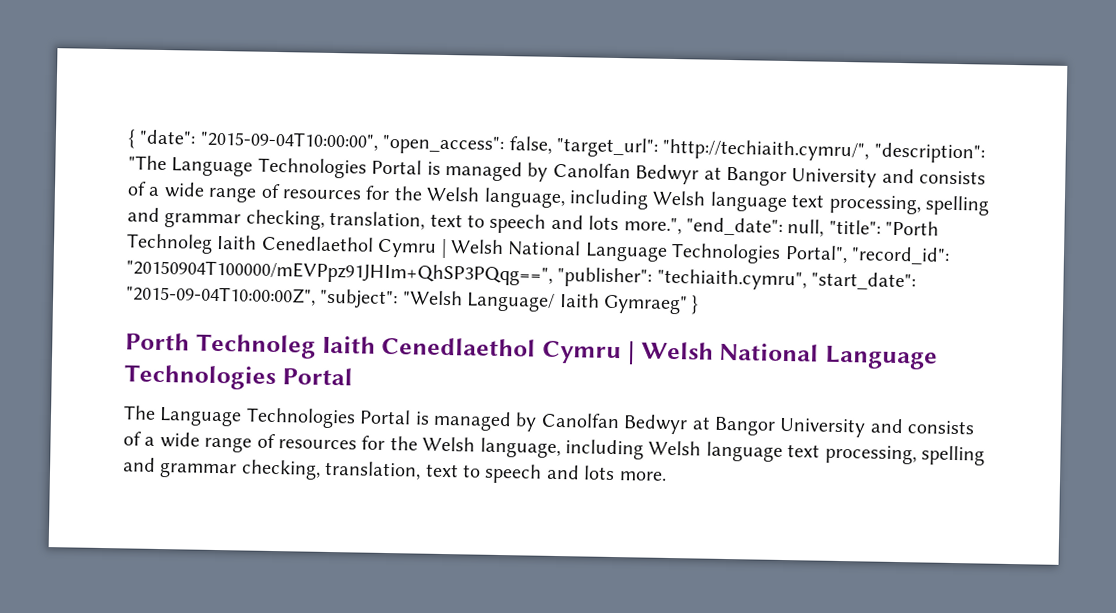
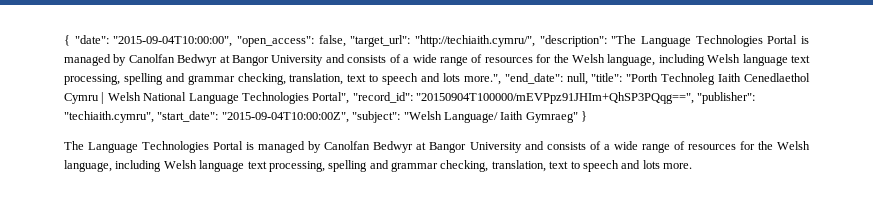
- Porth Technoleg Iaith Cenedlaethol Cymru | Welsh National Language Technologies Portal

